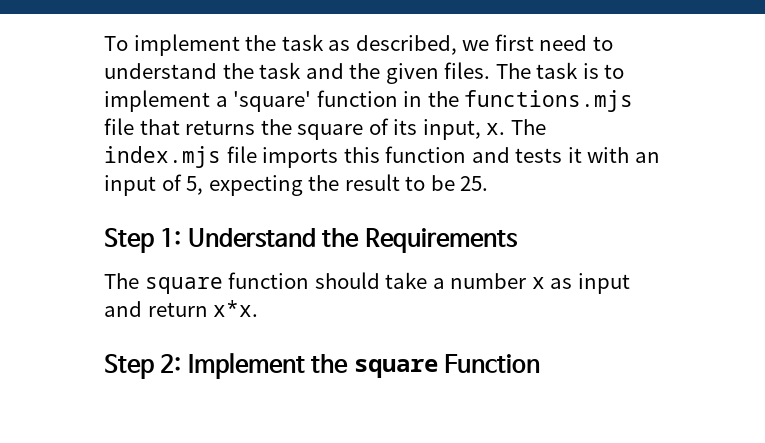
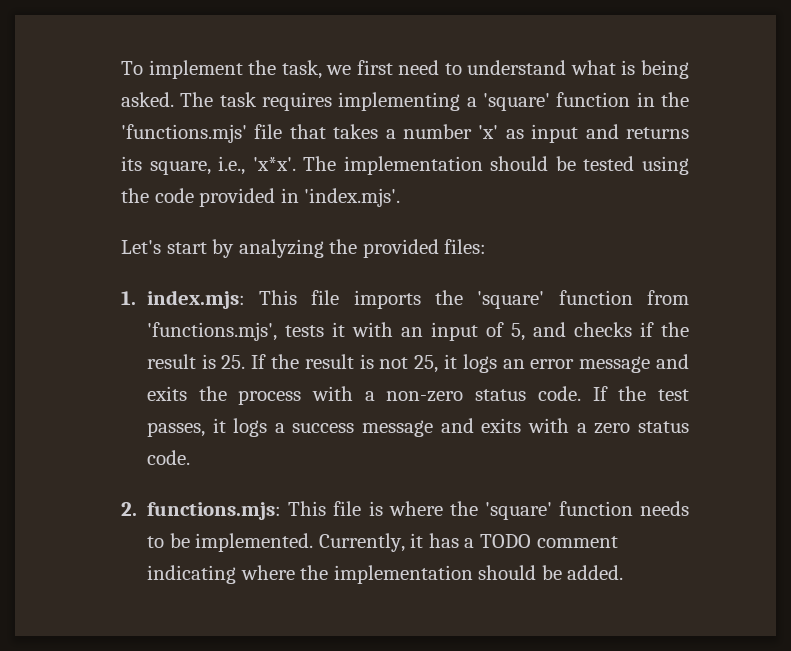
- To implement the task as described, we first need to understand the task and the given files. The task is to implement a 'square' function in the functions.mjs file that returns the square of its input, x. The index.mjs file imports this function and tests it with an input of 5, expecting the result to be 25.
- Step 1: Understand the Requirements
- The square function should take a number x as input and return x*x.
- Step 2: Implement the square Function
+ To implement the task, we first need to understand what is being asked. The task requires implementing a 'square' function in the 'functions.mjs' file that takes a number 'x' as input and returns its square, i.e., 'x*x'. The implementation should be tested using the code provided in 'index.mjs'.
+ Let's start by analyzing the provided files:
+ 1. index.mjs: This file imports the 'square' function from 'functions.mjs', tests it with an input of 5, and checks if the result is 25. If the result is not 25, it logs an error message and exits the process with a non-zero status code. If the test passes, it logs a success message and exits with a zero status code.
+ 2. functions.mjs: This file is where the 'square' function needs to be implemented. Currently, it has a TODO comment indicating where the implementation should be added.

